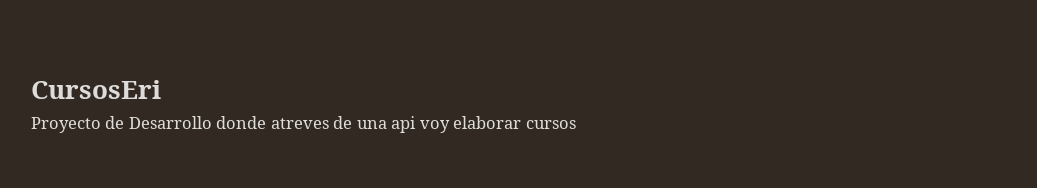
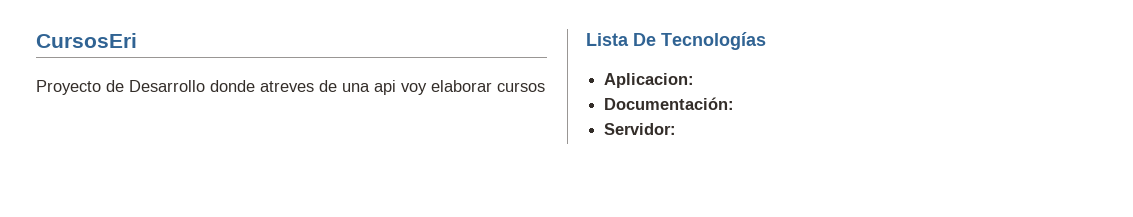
+ Lista De Tecnologías
+ Aplicacion:
+ Documentación:
+ Servidor:

